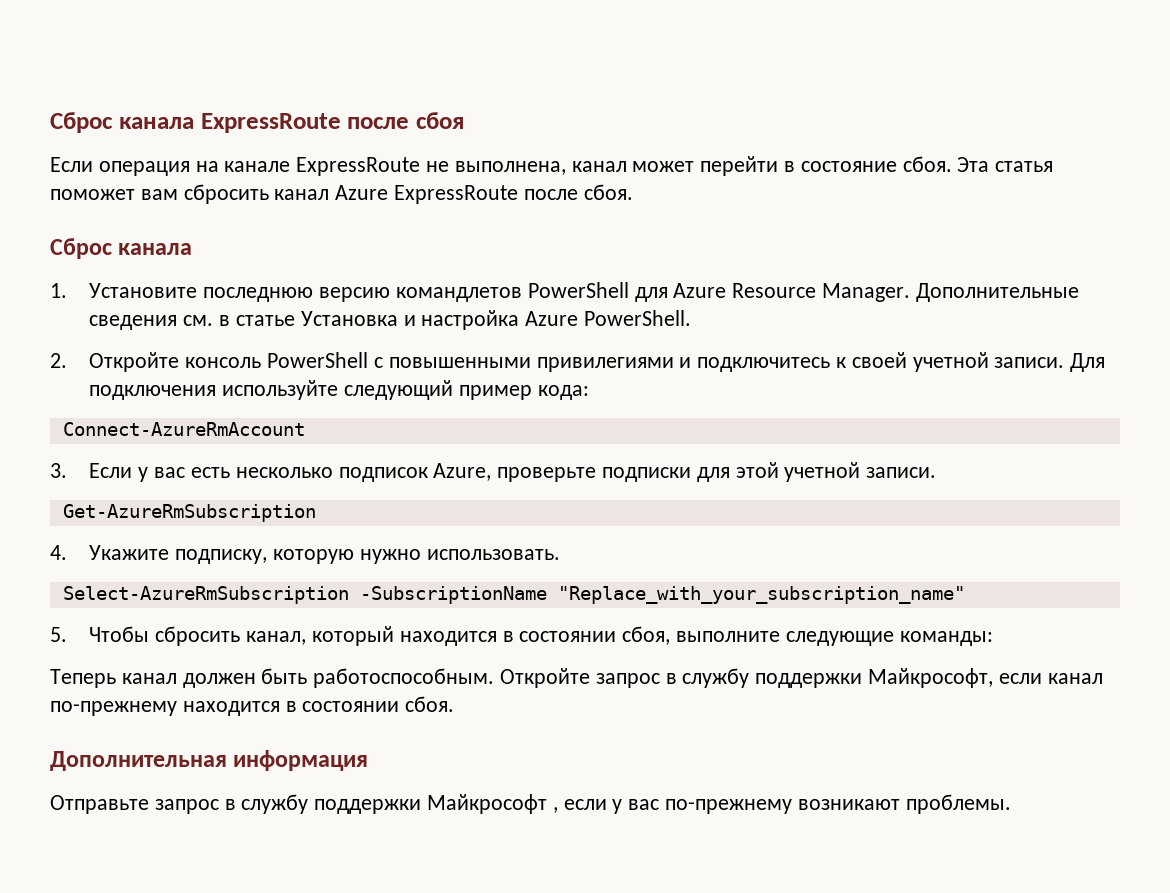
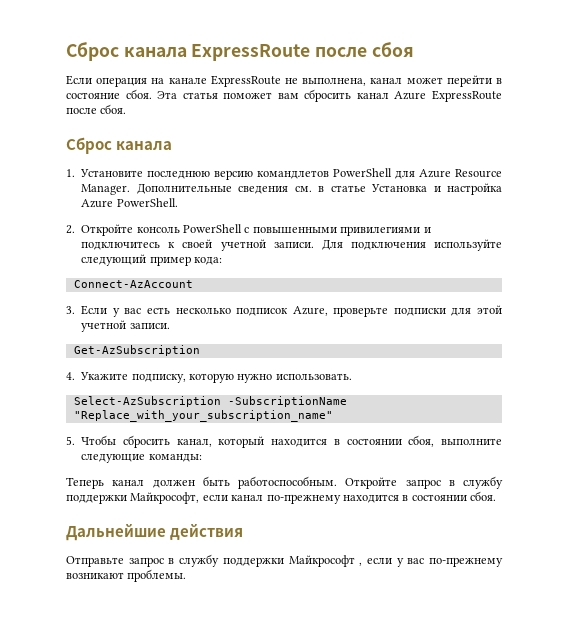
- Connect-AzureRmAccount
+ Connect-AzAccount
- Get-AzureRmSubscription
+ Get-AzSubscription
- Select-AzureRmSubscription -SubscriptionName "Replace_with_your_subscription_name"
+ Select-AzSubscription -SubscriptionName "Replace_with_your_subscription_name"
- Дополнительная информация
+ Дальнейшие действия

